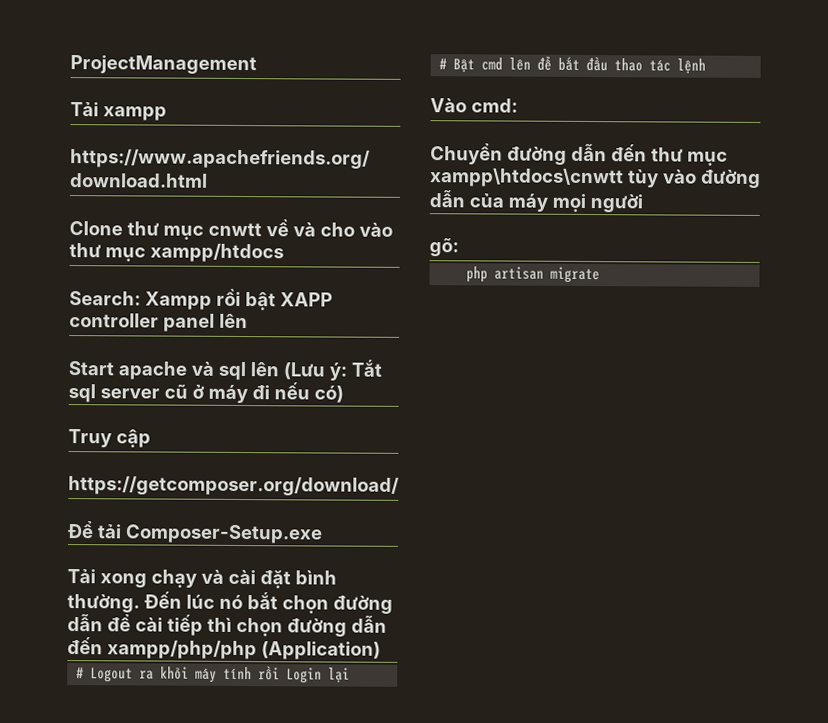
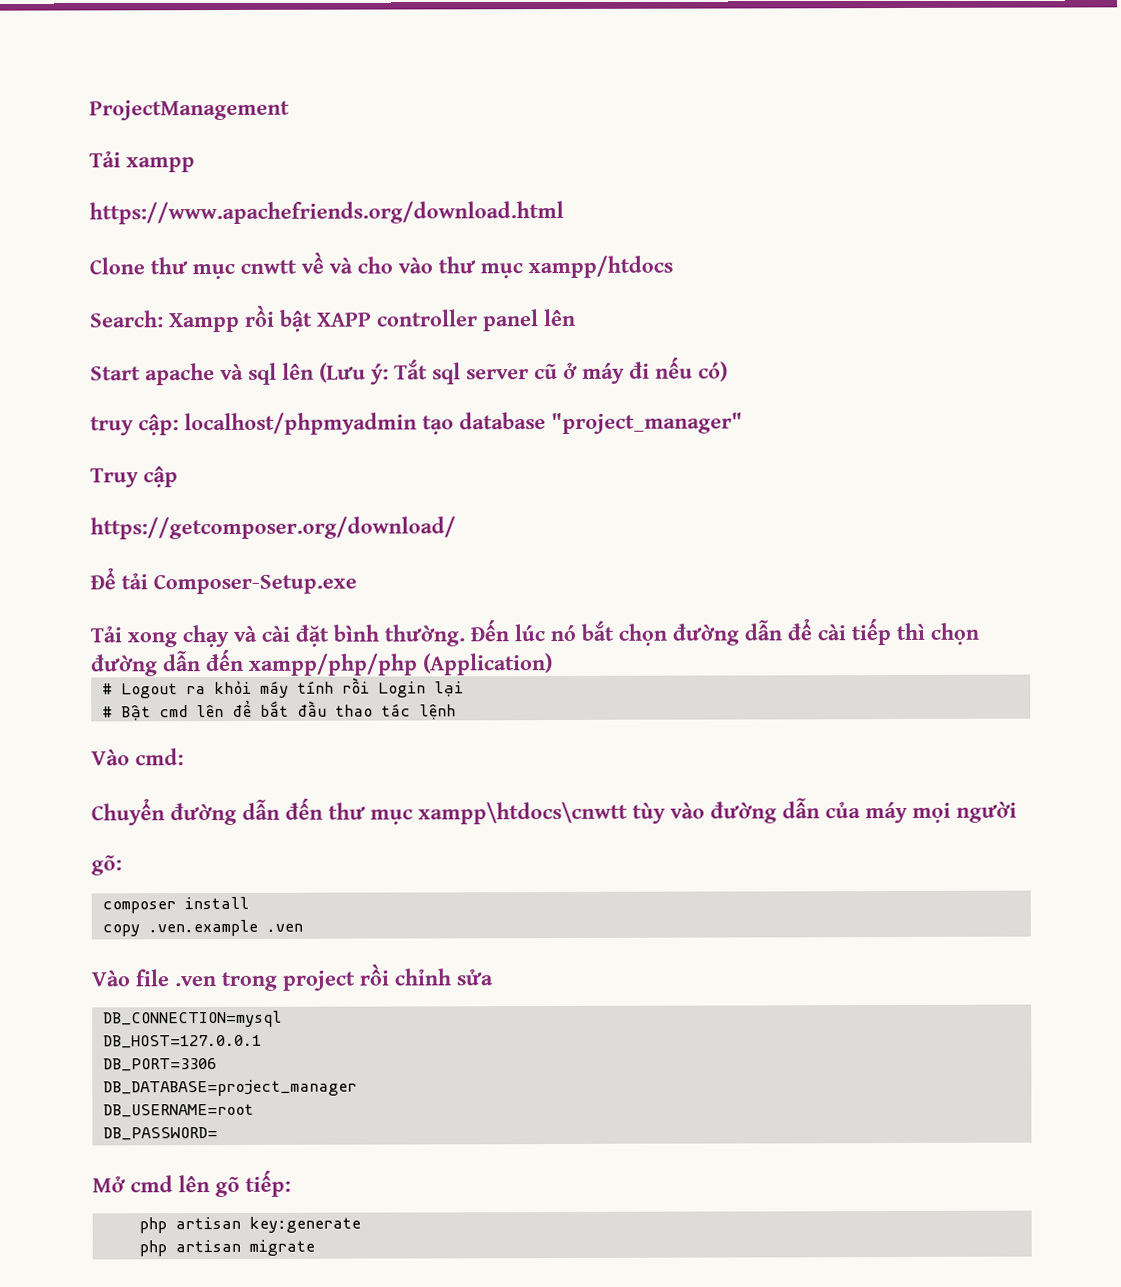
+ truy cập: localhost/phpmyadmin tạo database "project_manager"
+ composer install
+ copy .ven.example .ven
+ Vào file .ven trong project rồi chỉnh sửa
+ DB_CONNECTION=mysql
+ DB_HOST=127.0.0.1
+ DB_PORT=3306
+ DB_DATABASE=project_manager
+ DB_USERNAME=root
+ DB_PASSWORD=
+ Mở cmd lên gõ tiếp:
+ php artisan key:generate

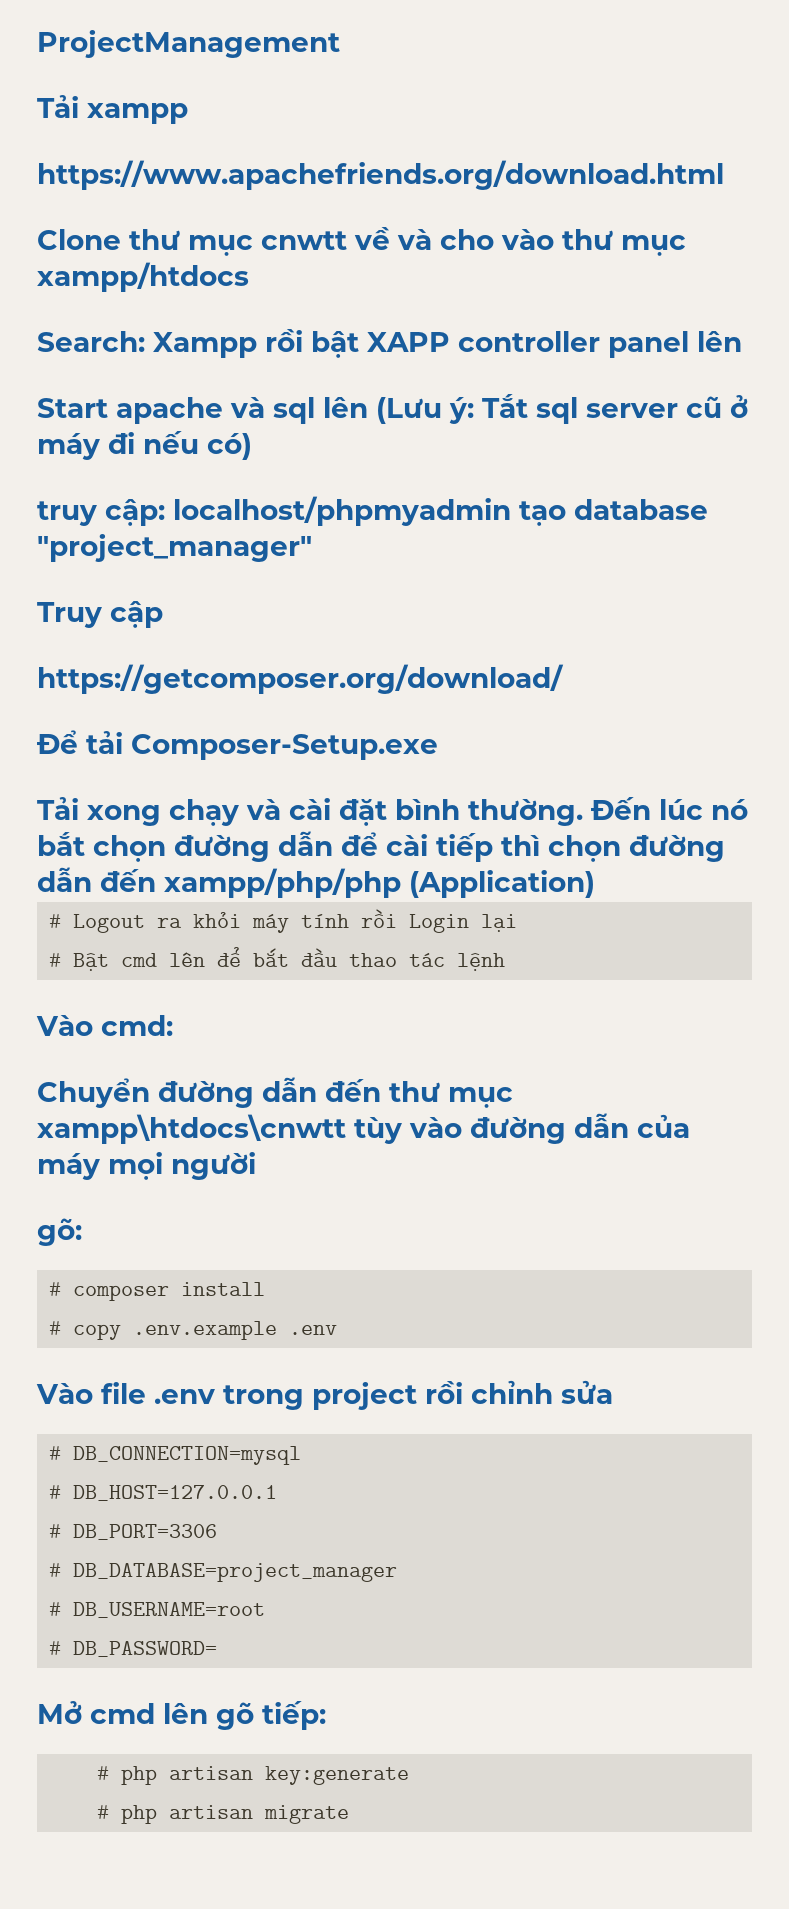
- composer install
+ # composer install
- copy .ven.example .ven
+ # copy .env.example .env
- Vào file .ven trong project rồi chỉnh sửa
+ Vào file .env trong project rồi chỉnh sửa
- DB_CONNECTION=mysql
+ # DB_CONNECTION=mysql
- DB_HOST=127.0.0.1
+ # DB_HOST=127.0.0.1
- DB_PORT=3306
+ # DB_PORT=3306
- DB_DATABASE=project_manager
+ # DB_DATABASE=project_manager
- DB_USERNAME=root
+ # DB_USERNAME=root
- DB_PASSWORD=
+ # DB_PASSWORD=
- php artisan key:generate
+ # php artisan key:generate
- php artisan migrate
+ # php artisan migrate

